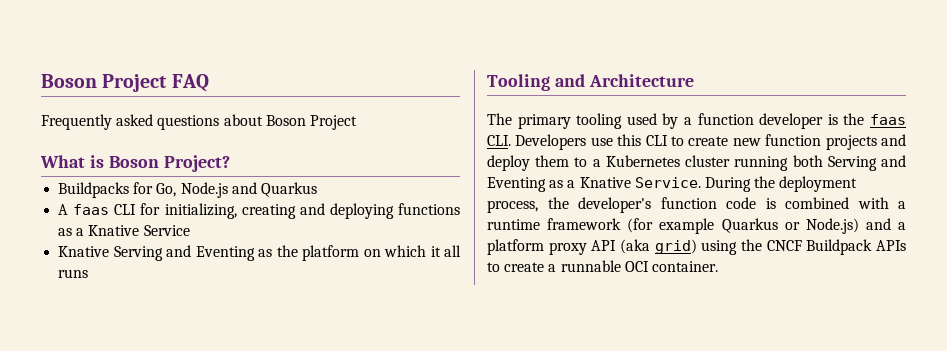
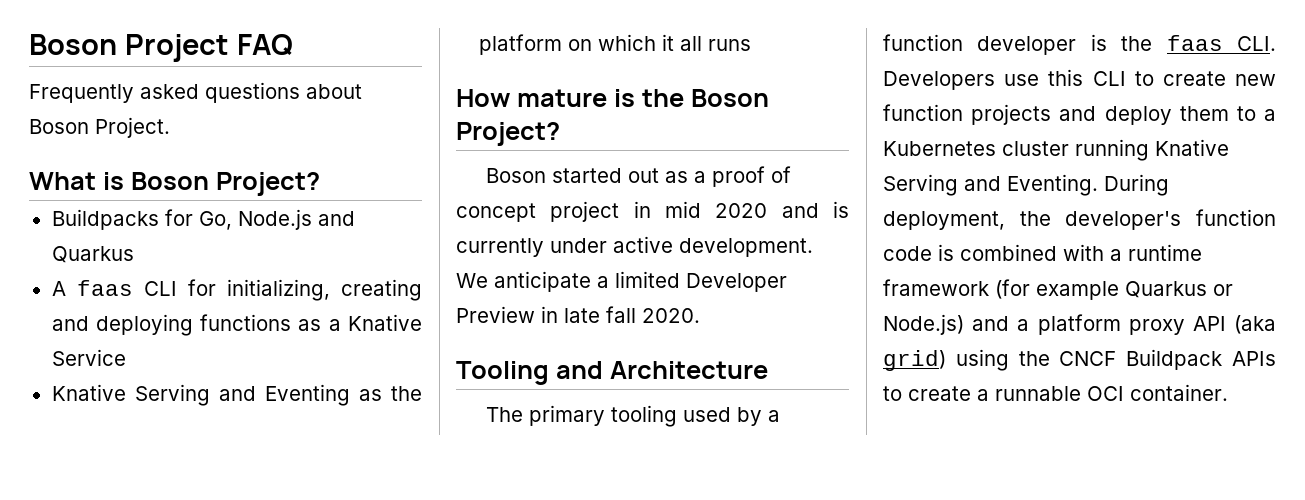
- Frequently asked questions about Boson Project
+ Frequently asked questions about Boson Project.
+ How mature is the Boson Project?
+ Boson started out as a proof of concept project in mid 2020 and is currently under active development. We anticipate a limited Developer Preview in late fall 2020.
- The primary tooling used by a function developer is the faas CLI. Developers use this CLI to create new function projects and deploy them to a Kubernetes cluster running both Serving and Eventing as a Knative Service. During the deployment process, the developer's function code is combined with a runtime framework (for example Quarkus or Node.js) and a platform proxy API (aka grid) using the CNCF Buildpack APIs to create a runnable OCI container.
+ The primary tooling used by a function developer is the faas CLI. Developers use this CLI to create new function projects and deploy them to a Kubernetes cluster running Knative Serving and Eventing. During deployment, the developer's function code is combined with a runtime framework (for example Quarkus or Node.js) and a platform proxy API (aka grid) using the CNCF Buildpack APIs to create a runnable OCI container.

